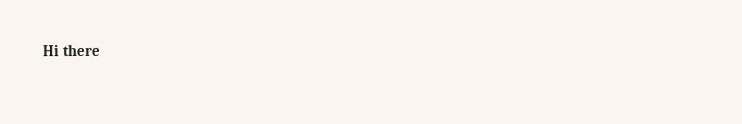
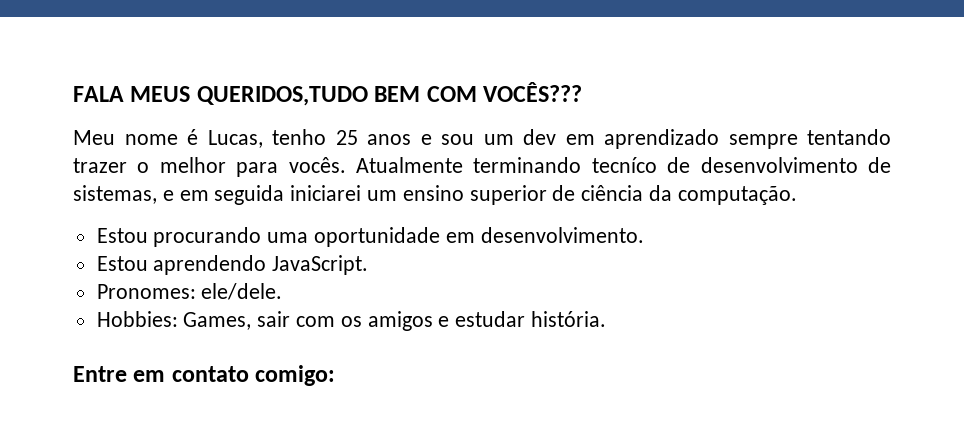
- Hi there
+ FALA MEUS QUERIDOS,TUDO BEM COM VOCÊS???
+ Meu nome é Lucas, tenho 25 anos e sou um dev em aprendizado sempre tentando trazer o melhor para vocês. Atualmente terminando tecníco de desenvolvimento de sistemas, e em seguida iniciarei um ensino superior de ciência da computação.
+ Estou procurando uma oportunidade em desenvolvimento.
+ Estou aprendendo JavaScript.
+ Pronomes: ele/dele.
+ Hobbies: Games, sair com os amigos e estudar história.
+ Entre em contato comigo:

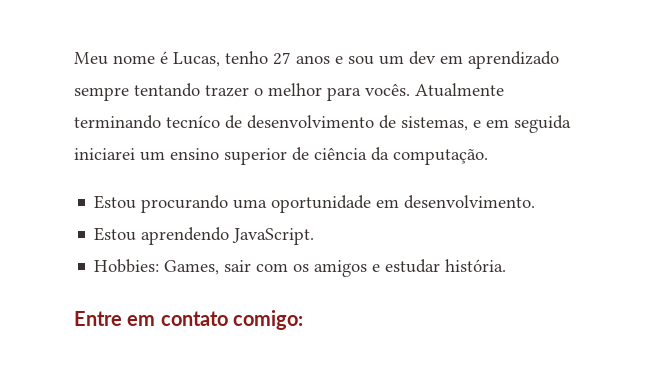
- FALA MEUS QUERIDOS,TUDO BEM COM VOCÊS???
- Meu nome é Lucas, tenho 25 anos e sou um dev em aprendizado sempre tentando trazer o melhor para vocês.
+ Meu nome é Lucas, tenho 27 anos e sou um dev em aprendizado sempre tentando trazer o melhor para vocês.
- Pronomes: ele/dele.

